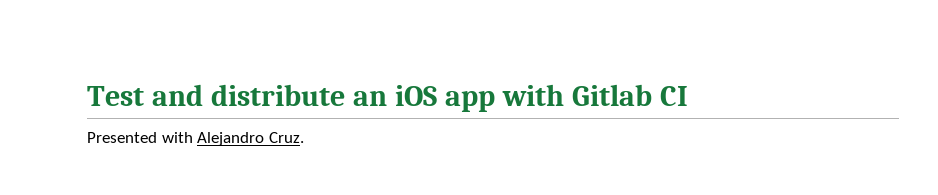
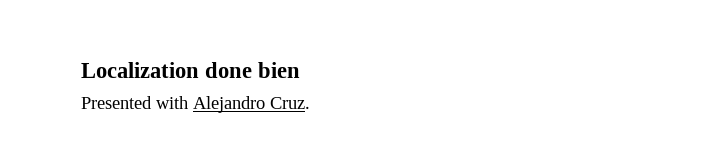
- Test and distribute an iOS app with Gitlab CI
+ Localization done bien

